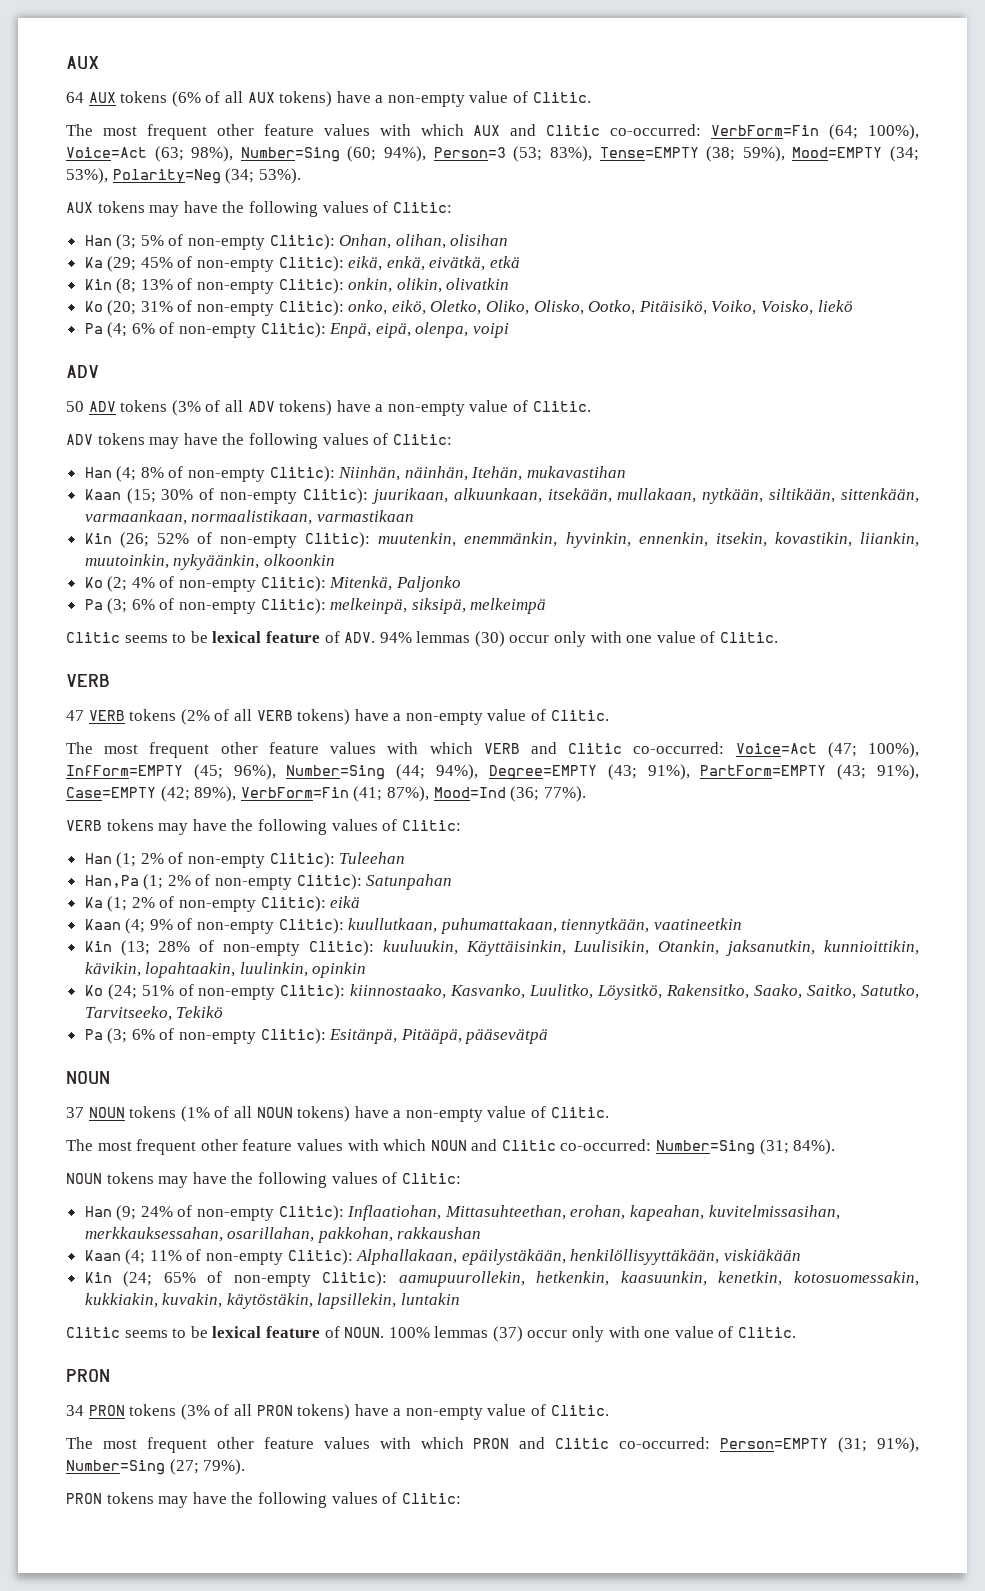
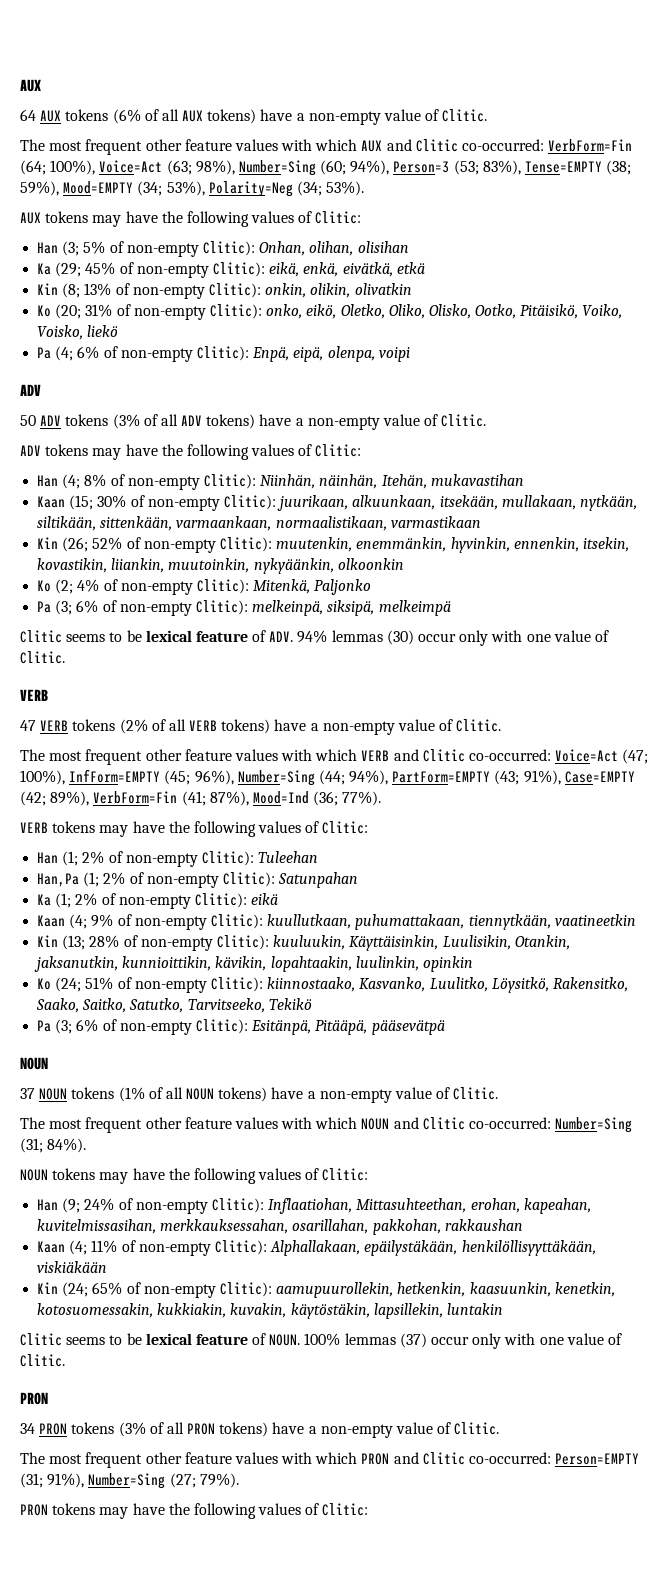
- The most frequent other feature values with which VERB and Clitic co-occurred: Voice=Act (47; 100%), InfForm=EMPTY (45; 96%), Number=Sing (44; 94%), Degree=EMPTY (43; 91%), PartForm=EMPTY (43; 91%), Case=EMPTY (42; 89%), VerbForm=Fin (41; 87%), Mood=Ind (36; 77%).
+ The most frequent other feature values with which VERB and Clitic co-occurred: Voice=Act (47; 100%), InfForm=EMPTY (45; 96%), Number=Sing (44; 94%), PartForm=EMPTY (43; 91%), Case=EMPTY (42; 89%), VerbForm=Fin (41; 87%), Mood=Ind (36; 77%).

